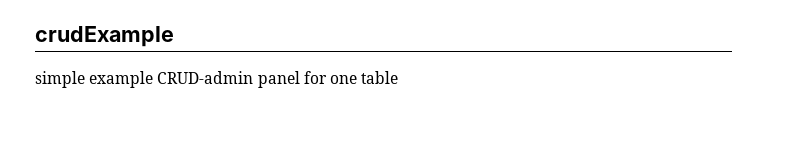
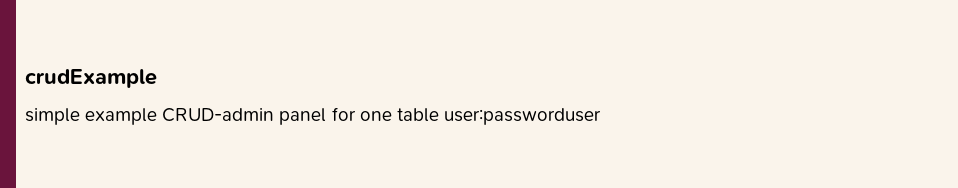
- simple example CRUD-admin panel for one table
+ simple example CRUD-admin panel for one table user:passworduser

